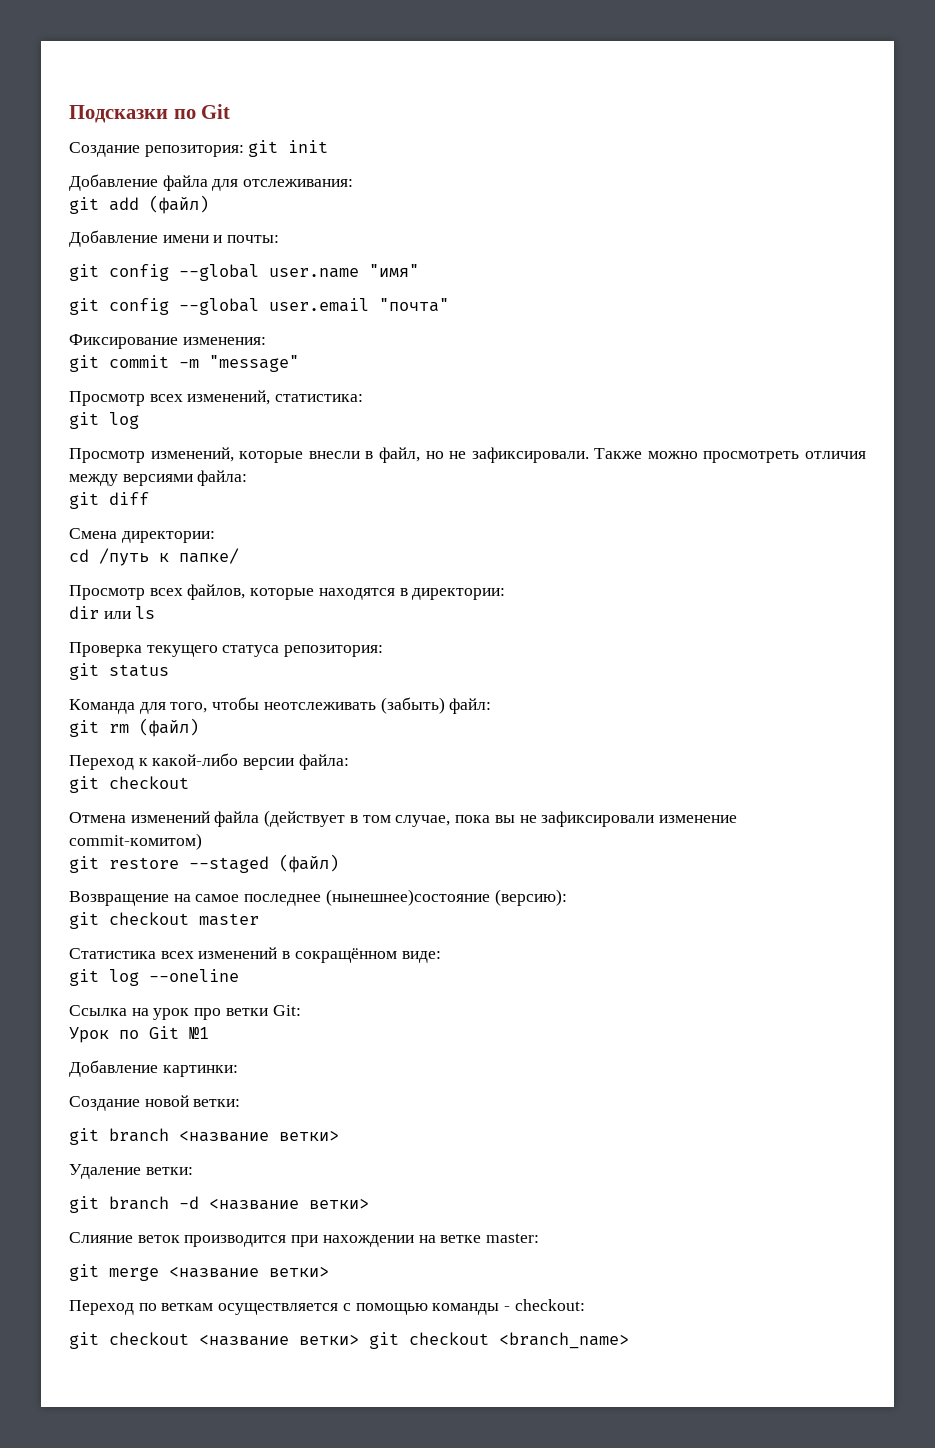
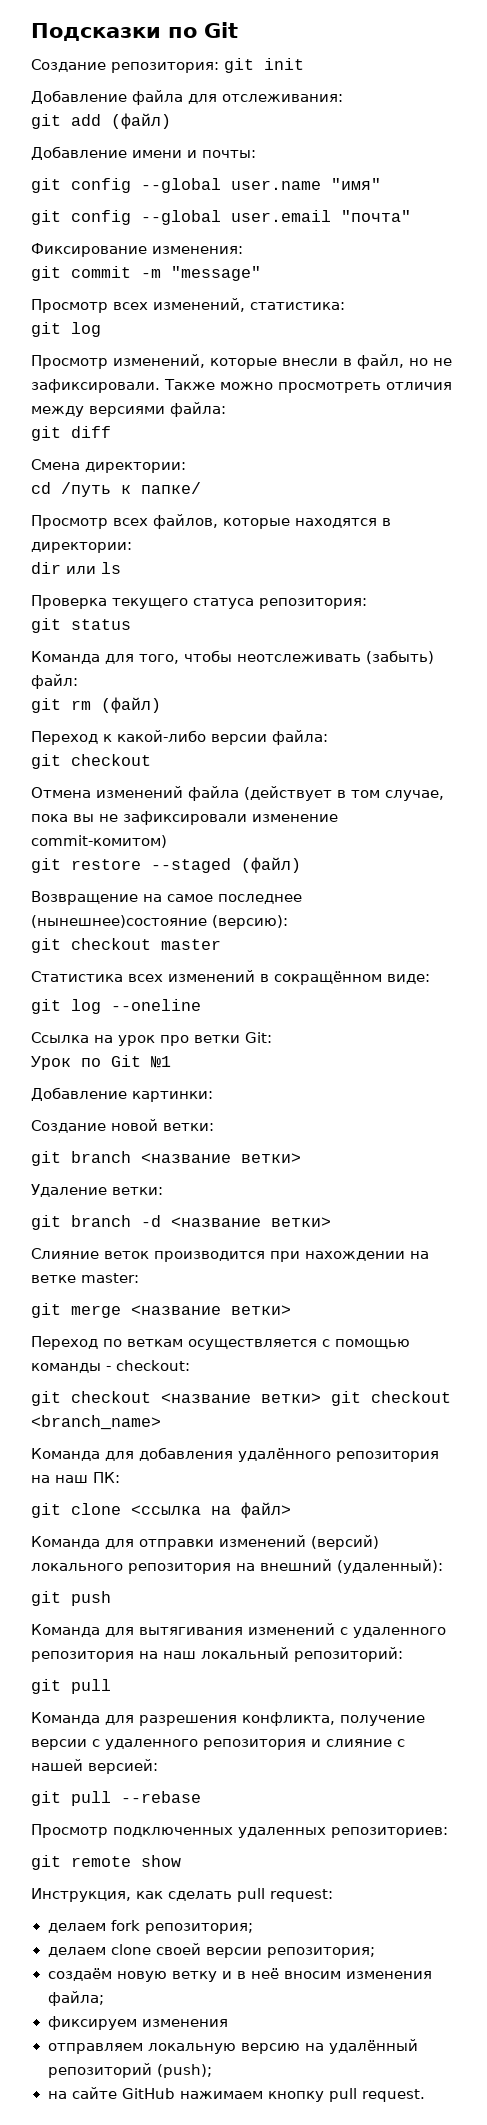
+ Команда для добавления удалённого репозитория на наш ПК:
+ git clone <ссылка на файл>
+ Команда для отправки изменений (версий) локального репозитория на внешний (удаленный):
+ git push
+ Команда для вытягивания изменений с удаленного репозитория на наш локальный репозиторий:
+ git pull
+ Команда для разрешения конфликта, получение версии с удаленного репозитория и слияние с нашей версией:
+ git pull --rebase
+ Просмотр подключенных удаленных репозиториев:
+ git remote show
+ Инструкция, как сделать pull request:
+ делаем fork репозитория;
+ делаем clone своей версии репозитория;
+ создаём новую ветку и в неё вносим изменения файла;
+ фиксируем изменения
+ отправляем локальную версию на удалённый репозиторий (push);
+ на сайте GitHub нажимаем кнопку pull request.

